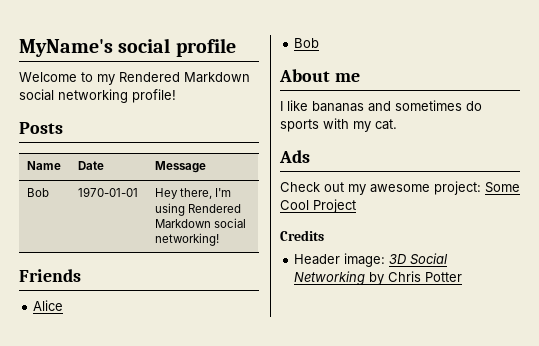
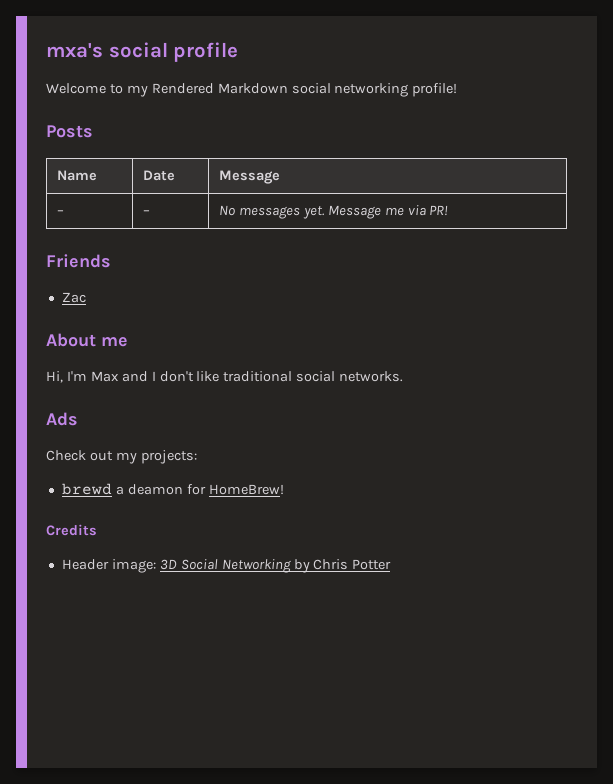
- MyName's social profile
+ mxa's social profile
- Bob | 1970-01-01 | Hey there, I'm using Rendered Markdown social networking!
+ – | – | No messages yet. Message me via PR!
- Alice
- Bob
+ Zac
- I like bananas and sometimes do sports with my cat.
+ Hi, I'm Max and I don't like traditional social networks.
  Ads
- Check out my awesome project: Some Cool Project
+ Check out my projects:
+ brewd a deamon for HomeBrew!

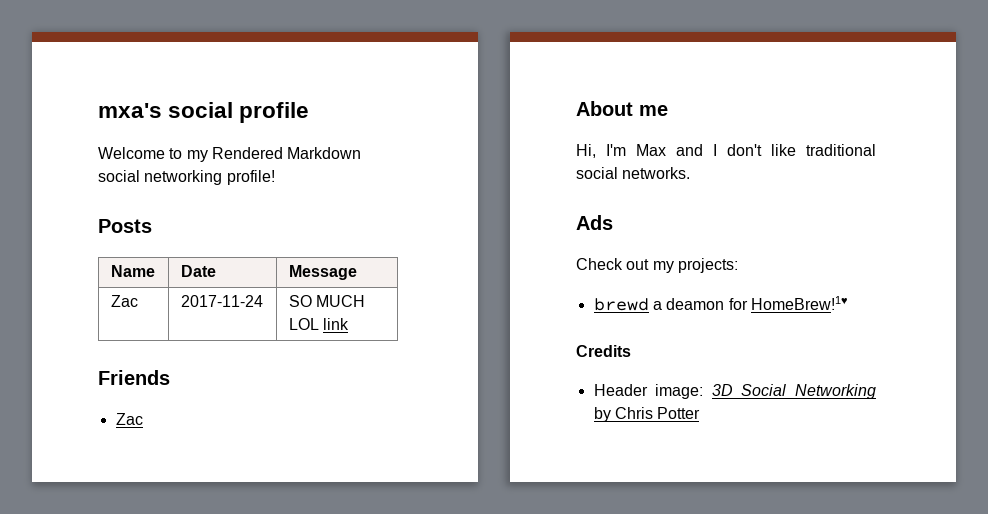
- – | – | No messages yet. Message me via PR!
+ Zac | 2017-11-24 | SO MUCH LOL link
- brewd a deamon for HomeBrew!
+ brewd a deamon for HomeBrew!1♥

